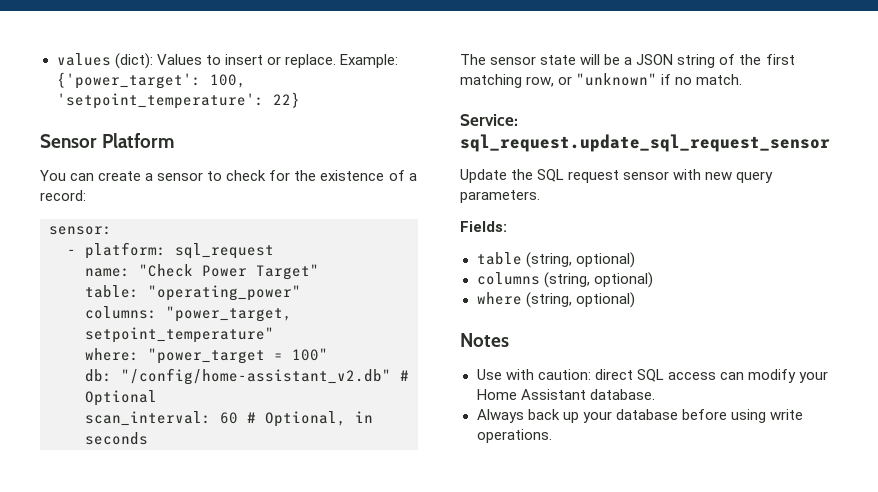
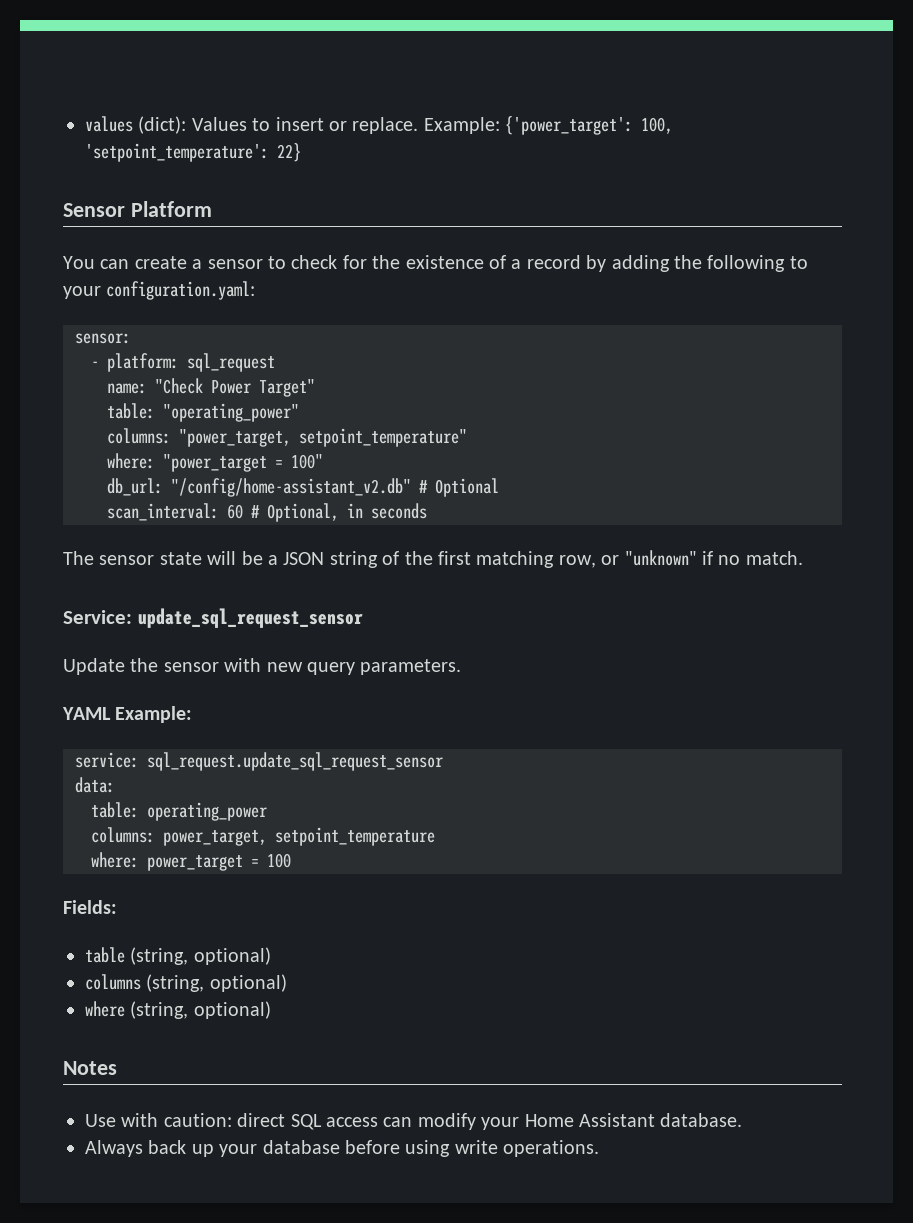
- You can create a sensor to check for the existence of a record:
+ You can create a sensor to check for the existence of a record by adding the following to your configuration.yaml:
- db: "/config/home-assistant_v2.db" # Optional
+ db_url: "/config/home-assistant_v2.db" # Optional
- Service: sql_request.update_sql_request_sensor
+ Service: update_sql_request_sensor
- Update the SQL request sensor with new query parameters.
+ Update the sensor with new query parameters.
+ YAML Example:
+ service: sql_request.update_sql_request_sensor
+ data:
+ table: operating_power
+ columns: power_target, setpoint_temperature
+ where: power_target = 100

